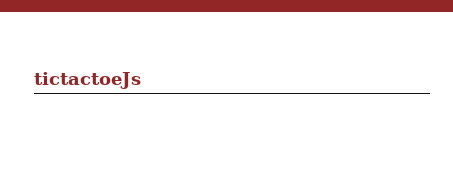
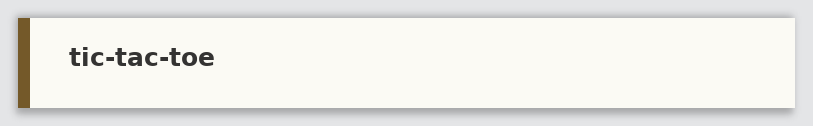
- tictactoeJs
+ tic-tac-toe

